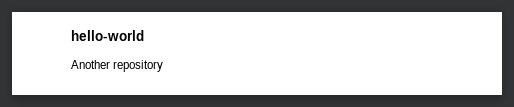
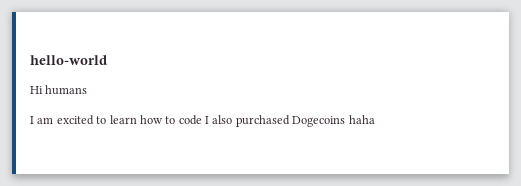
- Another repository
+ Hi humans
+ I am excited to learn how to code I also purchased Dogecoins haha

